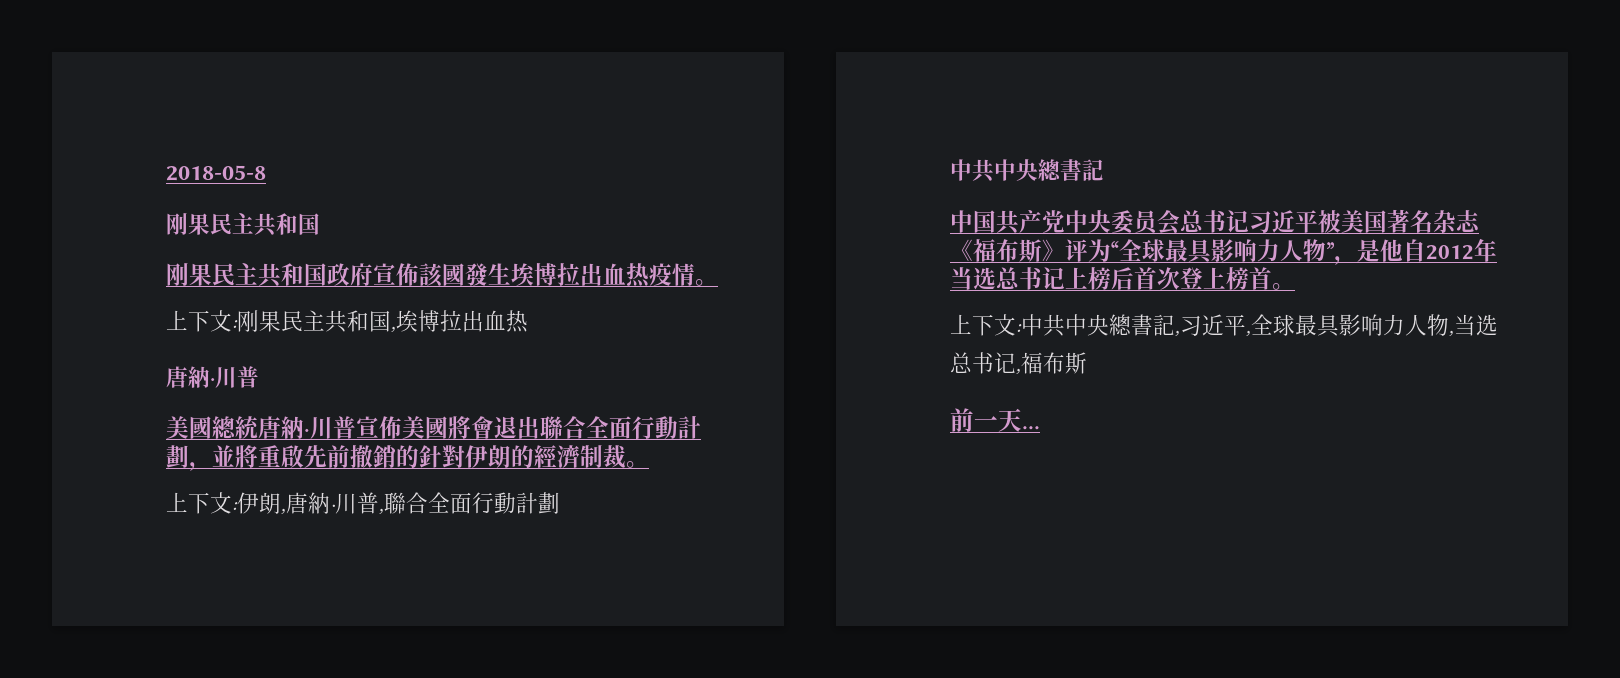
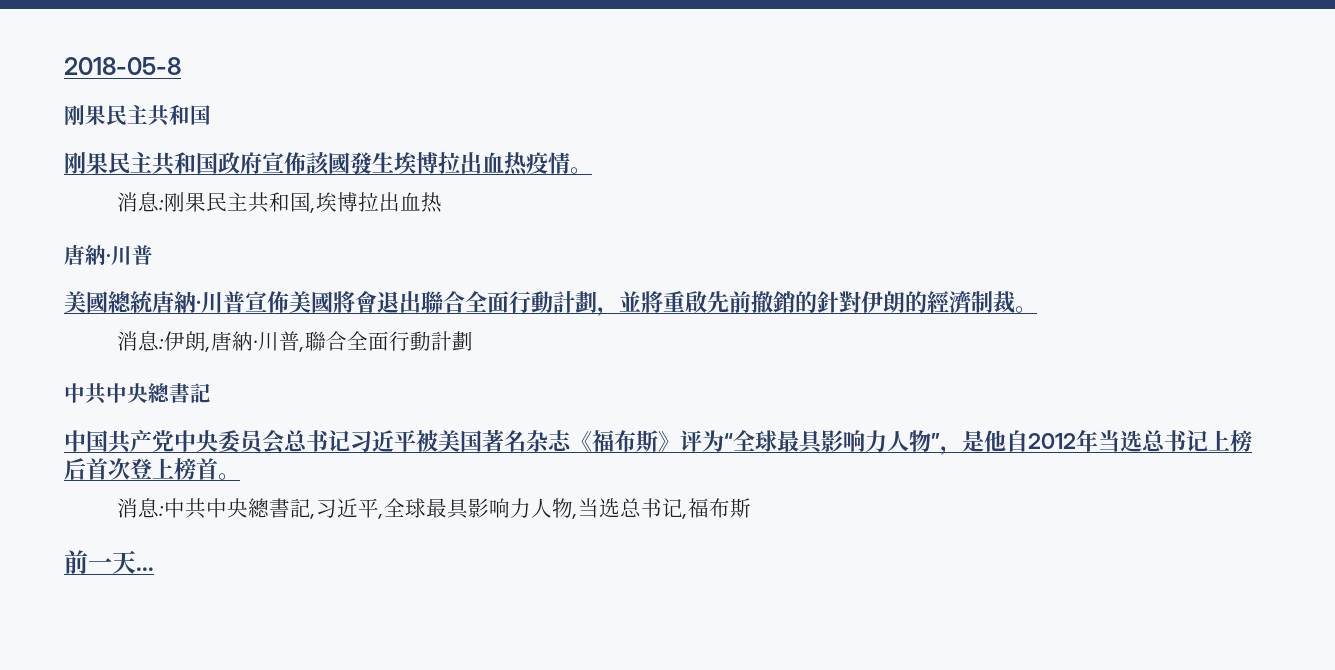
- 上下文:刚果民主共和国,埃博拉出血热
+ 消息:刚果民主共和国,埃博拉出血热
- 上下文:伊朗,唐納·川普,聯合全面行動計劃
+ 消息:伊朗,唐納·川普,聯合全面行動計劃
- 上下文:中共中央總書記,习近平,全球最具影响力人物,当选总书记,福布斯
+ 消息:中共中央總書記,习近平,全球最具影响力人物,当选总书记,福布斯

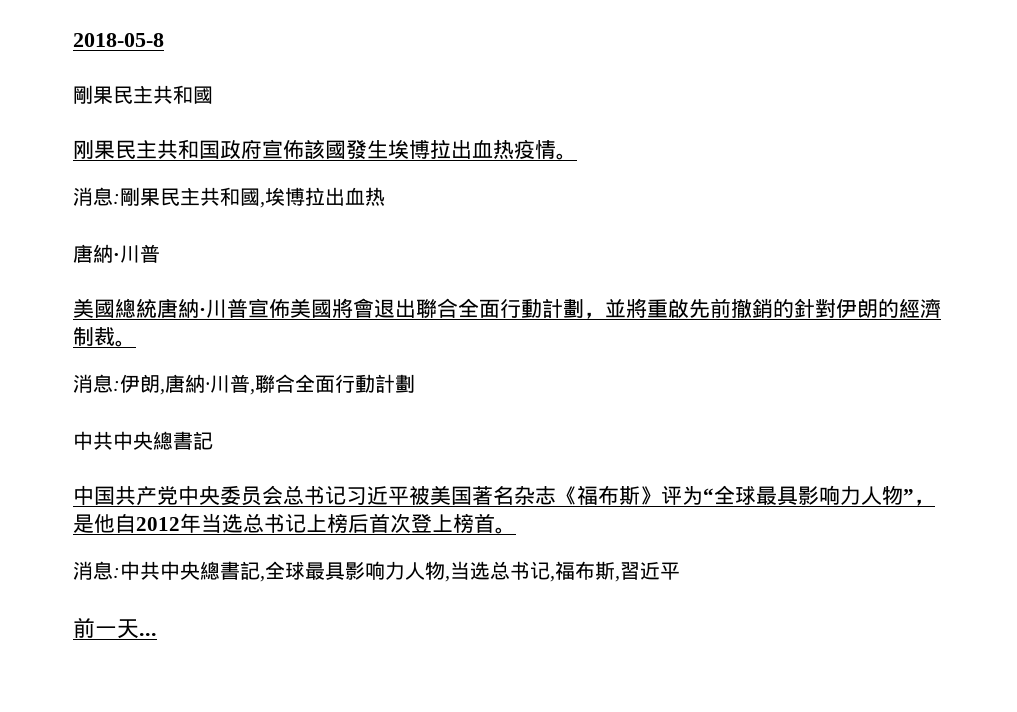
  2018-05-8
- 刚果民主共和国
+ 剛果民主共和國
- 消息:刚果民主共和国,埃博拉出血热
+ 消息:剛果民主共和國,埃博拉出血热
- 消息:中共中央總書記,习近平,全球最具影响力人物,当选总书记,福布斯
+ 消息:中共中央總書記,全球最具影响力人物,当选总书记,福布斯,習近平

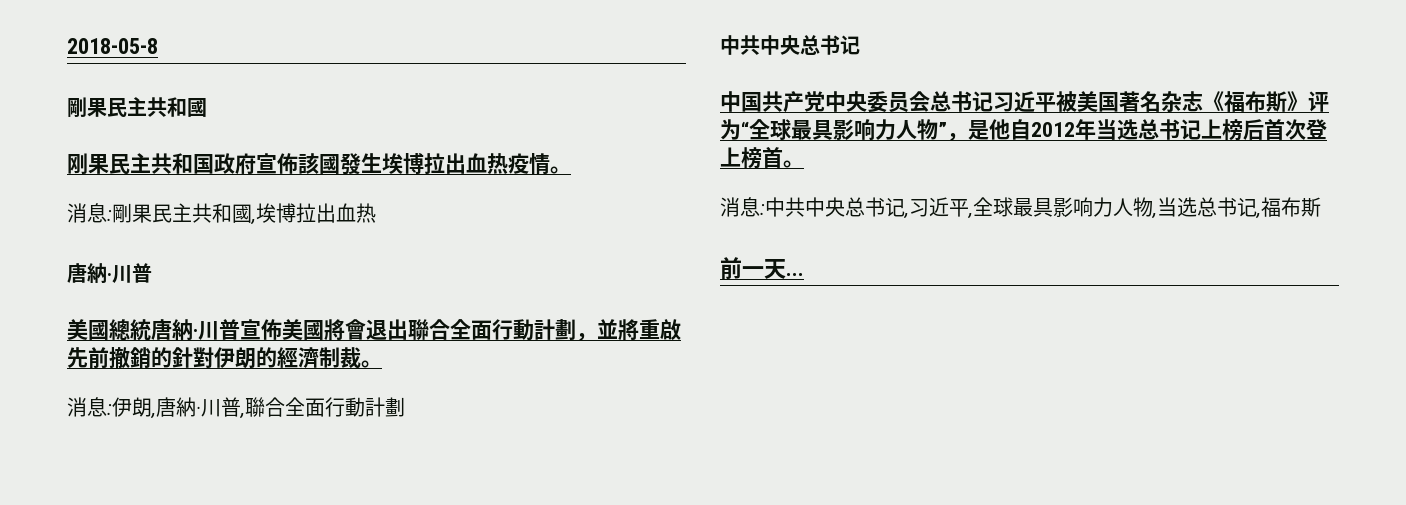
  消息:伊朗,唐納·川普,聯合全面行動計劃
- 中共中央總書記
+ 中共中央总书记
- 消息:中共中央總書記,全球最具影响力人物,当选总书记,福布斯,習近平
+ 消息:中共中央总书记,习近平,全球最具影响力人物,当选总书记,福布斯

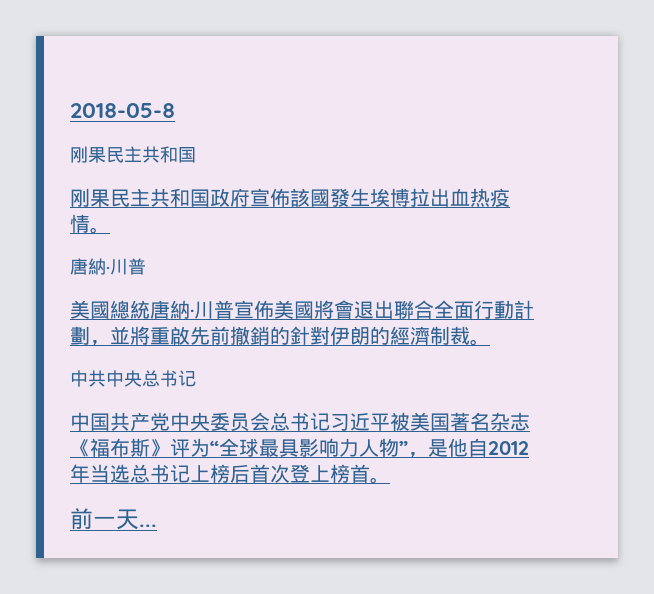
  2018-05-8
- 剛果民主共和國
+ 刚果民主共和国
- 消息:剛果民主共和國,埃博拉出血热
- 消息:伊朗,唐納·川普,聯合全面行動計劃
- 消息:中共中央总书记,习近平,全球最具影响力人物,当选总书记,福布斯

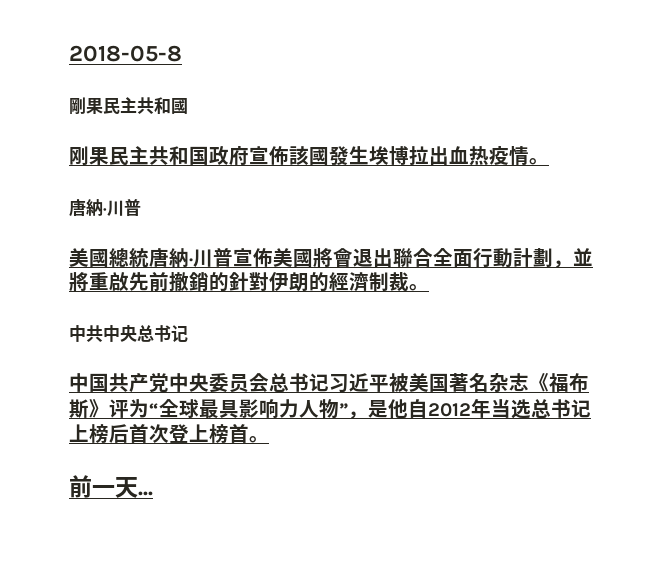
  2018-05-8
- 刚果民主共和国
+ 剛果民主共和國

